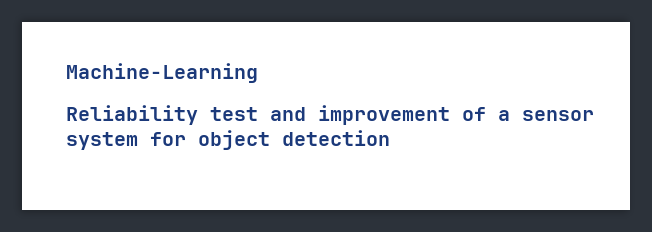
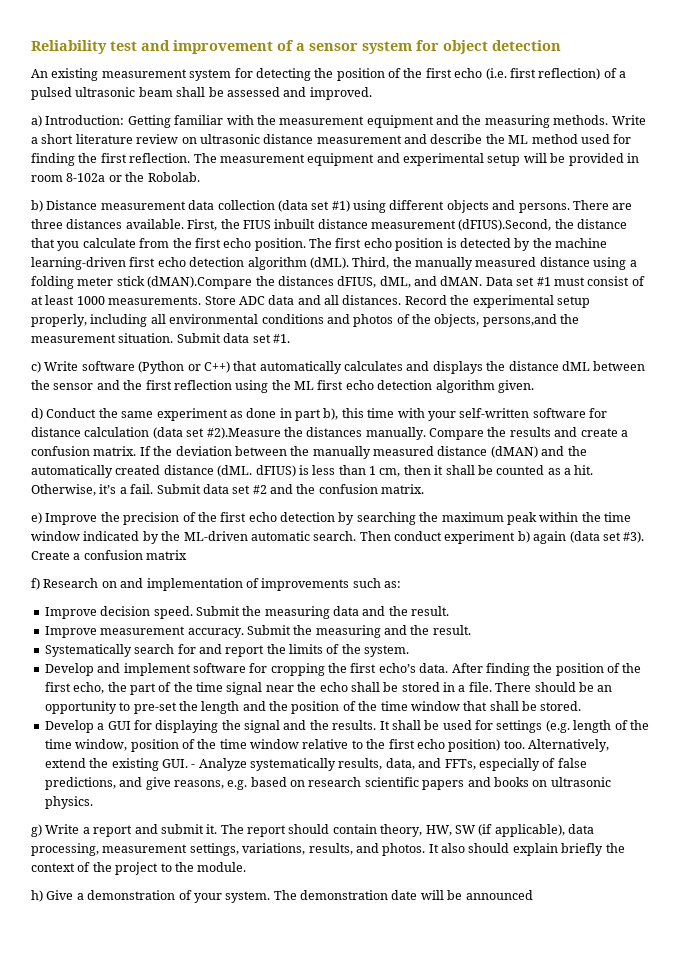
- Machine-Learning
+ An existing measurement system for detecting the position of the first echo (i.e. first reflection) of a pulsed ultrasonic beam shall be assessed and improved.
+ a) Introduction: Getting familiar with the measurement equipment and the measuring methods. Write a short literature review on ultrasonic distance measurement and describe the ML method used for finding the first reflection. The measurement equipment and experimental setup will be provided in room 8-102a or the Robolab.
+ b) Distance measurement data collection (data set #1) using different objects and persons. There are three distances available. First, the FIUS inbuilt distance measurement (dFIUS).Second, the distance that you calculate from the first echo position. The first echo position is detected by the machine learning-driven first echo detection algorithm (dML). Third, the manually measured distance using a folding meter stick (dMAN).Compare the distances dFIUS, dML, and dMAN. Data set #1 must consist of at least 1000 measurements. Store ADC data and all distances. Record the experimental setup properly, including all environmental conditions and photos of the objects, persons,and the measurement situation. Submit data set #1.
+ c) Write software (Python or C++) that automatically calculates and displays the distance dML between the sensor and the first reflection using the ML first echo detection algorithm given.
+ d) Conduct the same experiment as done in part b), this time with your self-written software for distance calculation (data set #2).Measure the distances manually. Compare the results and create a confusion matrix. If the deviation between the manually measured distance (dMAN) and the automatically created distance (dML. dFIUS) is less than 1 cm, then it shall be counted as a hit. Otherwise, it’s a fail. Submit data set #2 and the confusion matrix.
+ e) Improve the precision of the first echo detection by searching the maximum peak within the time window indicated by the ML-driven automatic search. Then conduct experiment b) again (data set #3). Create a confusion matrix
+ f) Research on and implementation of improvements such as:
+ Improve decision speed. Submit the measuring data and the result.
+ Improve measurement accuracy. Submit the measuring and the result.
+ Systematically search for and report the limits of the system.
+ Develop and implement software for cropping the first echo’s data. After finding the position of the first echo, the part of the time signal near the echo shall be stored in a file. There should be an opportunity to pre-set the length and the position of the time window that shall be stored.
+ Develop a GUI for displaying the signal and the results. It shall be used for settings (e.g. length of the time window, position of the time window relative to the first echo position) too. Alternatively, extend the existing GUI. - Analyze systematically results, data, and FFTs, especially of false predictions, and give reasons, e.g. based on research scientific papers and books on ultrasonic physics.
+ g) Write a report and submit it. The report should contain theory, HW, SW (if applicable), data processing, measurement settings, variations, results, and photos. It also should explain briefly the context of the project to the module.
+ h) Give a demonstration of your system. The demonstration date will be announced

